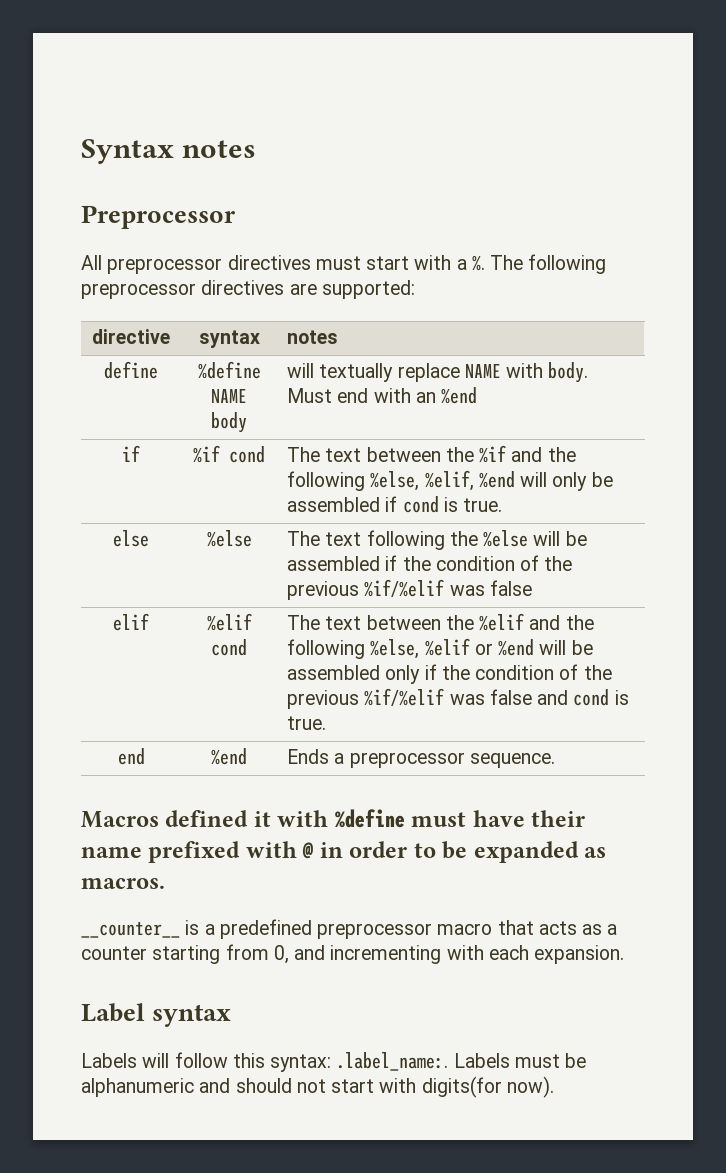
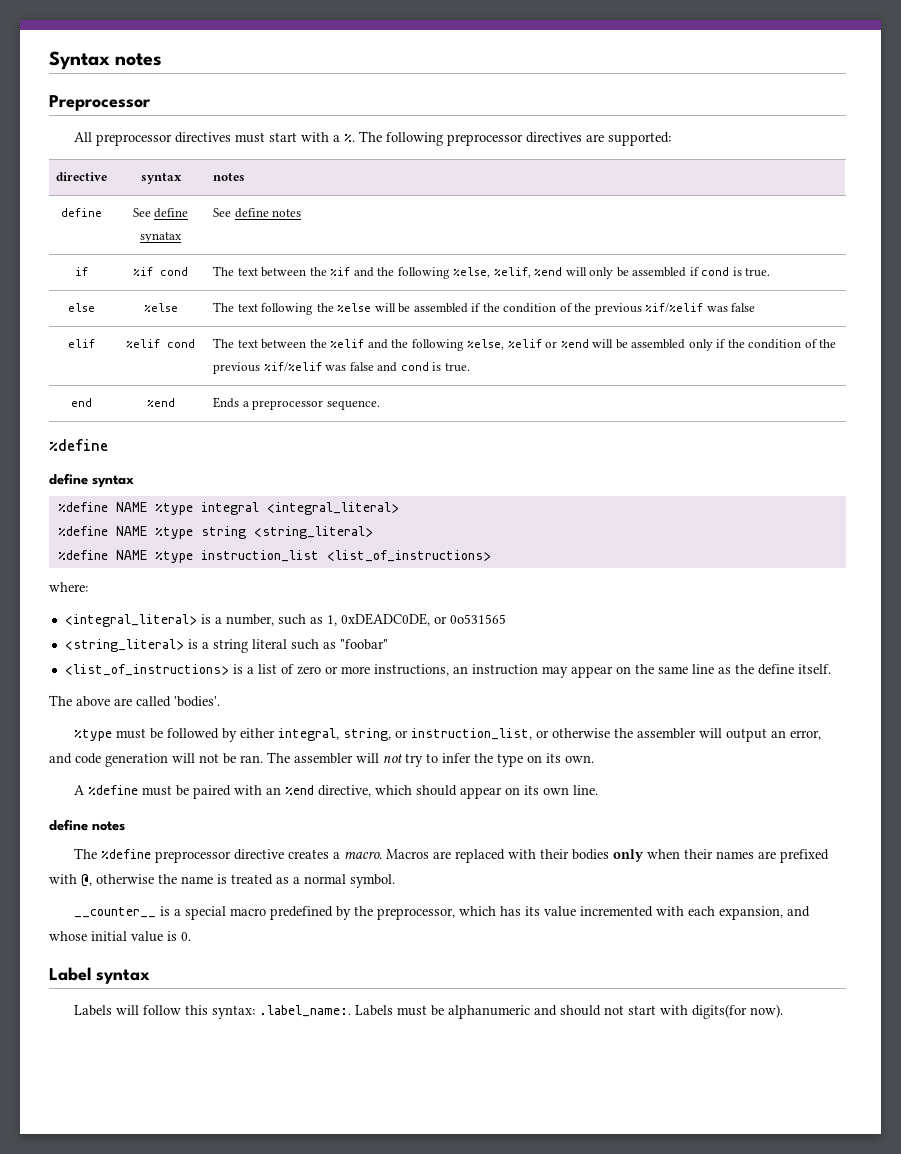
- define | %define NAME body | will textually replace NAME with body. Must end with an %end
+ define | See define synatax | See define notes
  end | %end | Ends a preprocessor sequence.
- Macros defined it with %define must have their name prefixed with @ in order to be expanded as macros.
- __counter__ is a predefined preprocessor macro that acts as a counter starting from 0, and incrementing with each expansion.
+ %define
+ define syntax
+ %define NAME %type integral <integral_literal>
+ %define NAME %type string <string_literal>
+ %define NAME %type instruction_list <list_of_instructions>
+ where:
+ <integral_literal> is a number, such as 1, 0xDEADC0DE, or 0o531565
+ <string_literal> is a string literal such as "foobar"
+ <list_of_instructions> is a list of zero or more instructions, an instruction may appear on the same line as the define itself.
+ The above are called 'bodies'.
+ %type must be followed by either integral, string, or instruction_list, or otherwise the assembler will output an error, and code generation will not be ran. The assembler will not try to infer the type on its own.
+ A %define must be paired with an %end directive, which should appear on its own line.
+ define notes
+ The %define preprocessor directive creates a macro. Macros are replaced with their bodies only when their names are prefixed with @, otherwise the name is treated as a normal symbol.
+ __counter__ is a special macro predefined by the preprocessor, which has its value incremented with each expansion, and whose initial value is 0.

